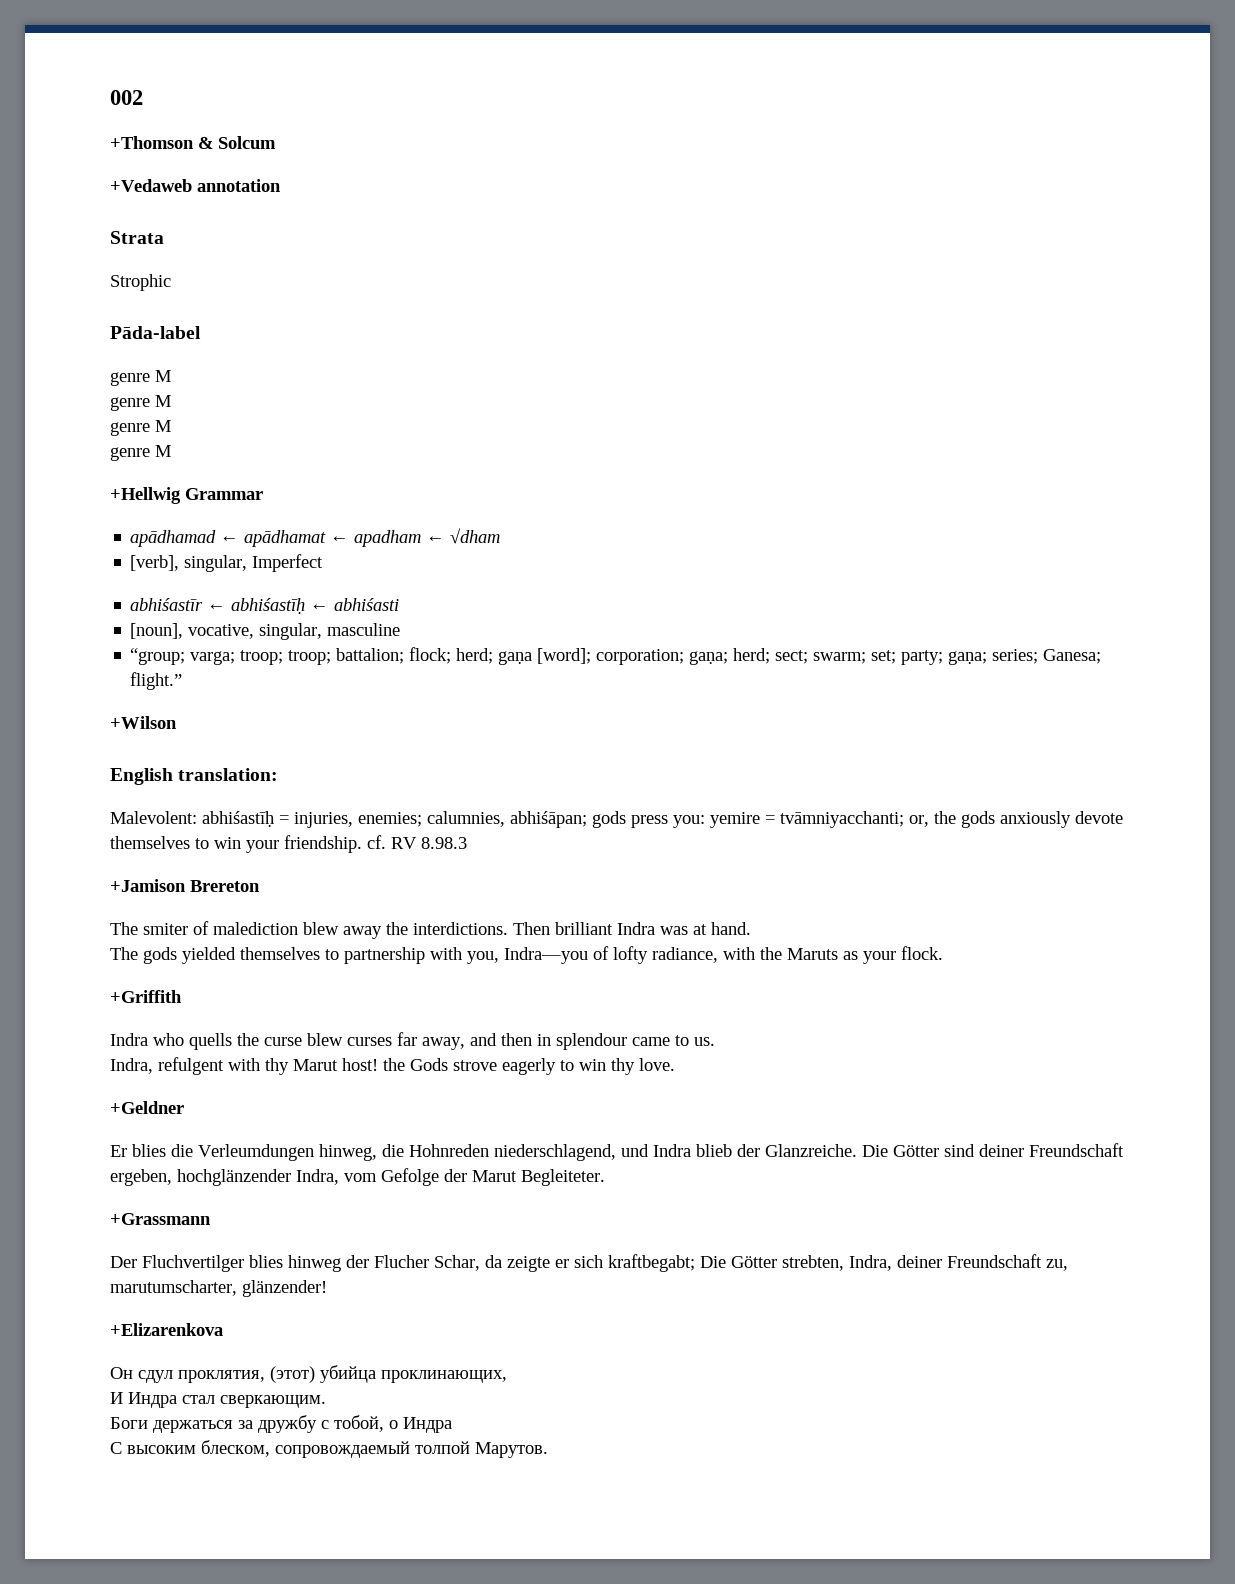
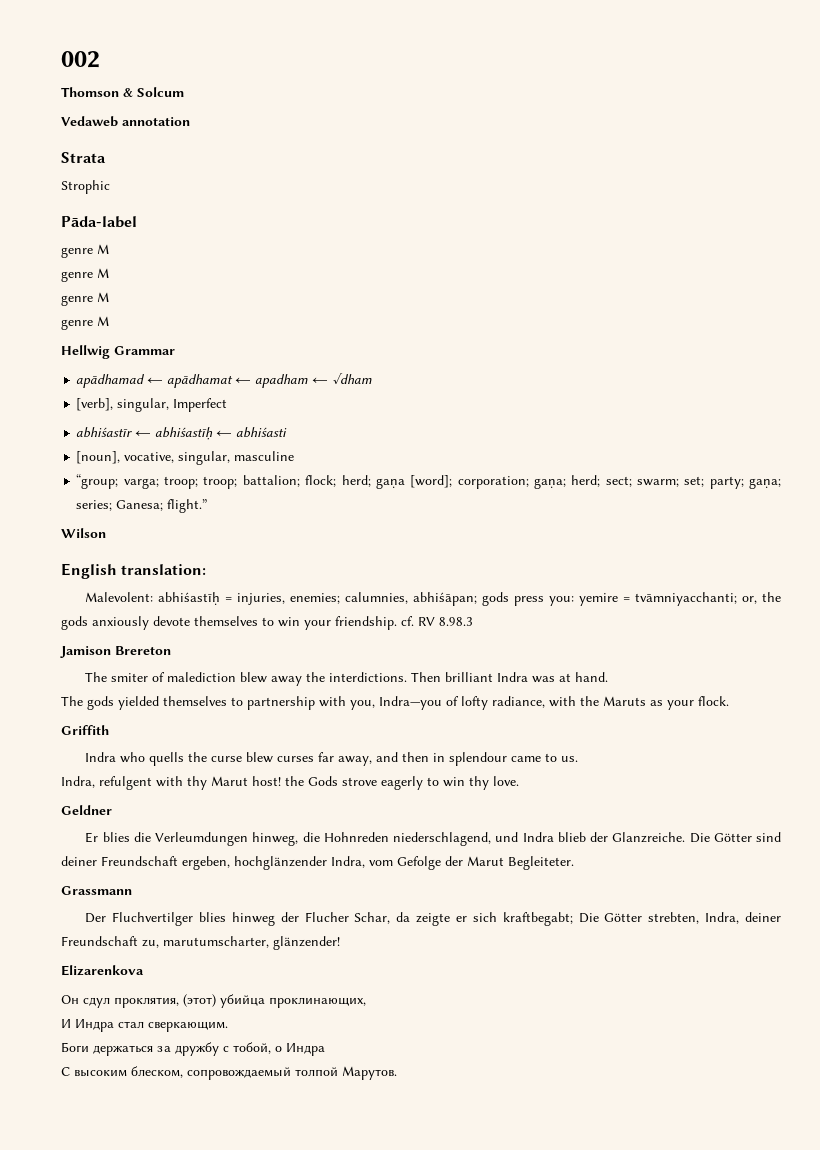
- +Thomson & Solcum
+ Thomson & Solcum
- +Vedaweb annotation
+ Vedaweb annotation
- +Hellwig Grammar
+ Hellwig Grammar
- +Wilson
+ Wilson
- +Jamison Brereton
+ Jamison Brereton
- +Griffith
+ Griffith
- +Geldner
+ Geldner
- +Grassmann
+ Grassmann
- +Elizarenkova
+ Elizarenkova

